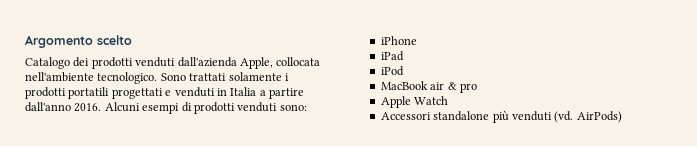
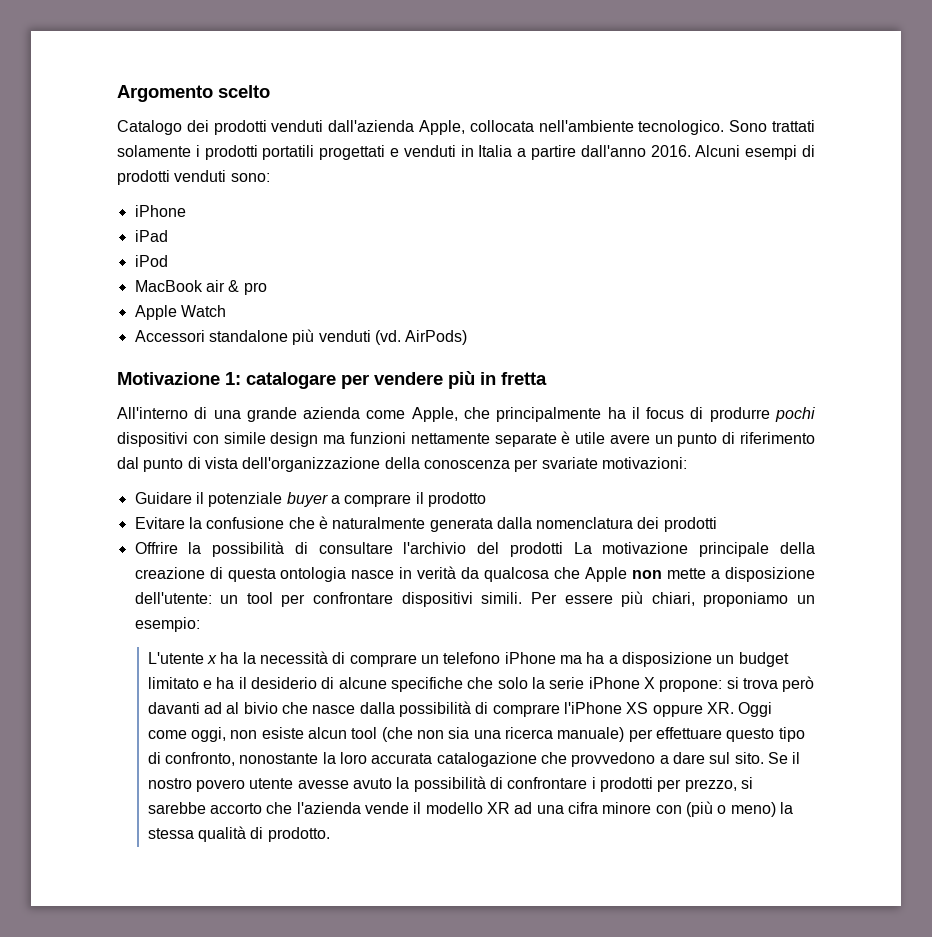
+ Motivazione 1: catalogare per vendere più in fretta
+ All'interno di una grande azienda come Apple, che principalmente ha il focus di produrre pochi dispositivi con simile design ma funzioni nettamente separate è utile avere un punto di riferimento dal punto di vista dell'organizzazione della conoscenza per svariate motivazioni:
+ Guidare il potenziale buyer a comprare il prodotto
+ Evitare la confusione che è naturalmente generata dalla nomenclatura dei prodotti
+ Offrire la possibilità di consultare l'archivio del prodotti La motivazione principale della creazione di questa ontologia nasce in verità da qualcosa che Apple non mette a disposizione dell'utente: un tool per confrontare dispositivi simili. Per essere più chiari, proponiamo un esempio:
+ L'utente x ha la necessità di comprare un telefono iPhone ma ha a disposizione un budget limitato e ha il desiderio di alcune specifiche che solo la serie iPhone X propone: si trova però davanti ad al bivio che nasce dalla possibilità di comprare l'iPhone XS oppure XR. Oggi come oggi, non esiste alcun tool (che non sia una ricerca manuale) per effettuare questo tipo di confronto, nonostante la loro accurata catalogazione che provvedono a dare sul sito. Se il nostro povero utente avesse avuto la possibilità di confrontare i prodotti per prezzo, si sarebbe accorto che l'azienda vende il modello XR ad una cifra minore con (più o meno) la stessa qualità di prodotto.

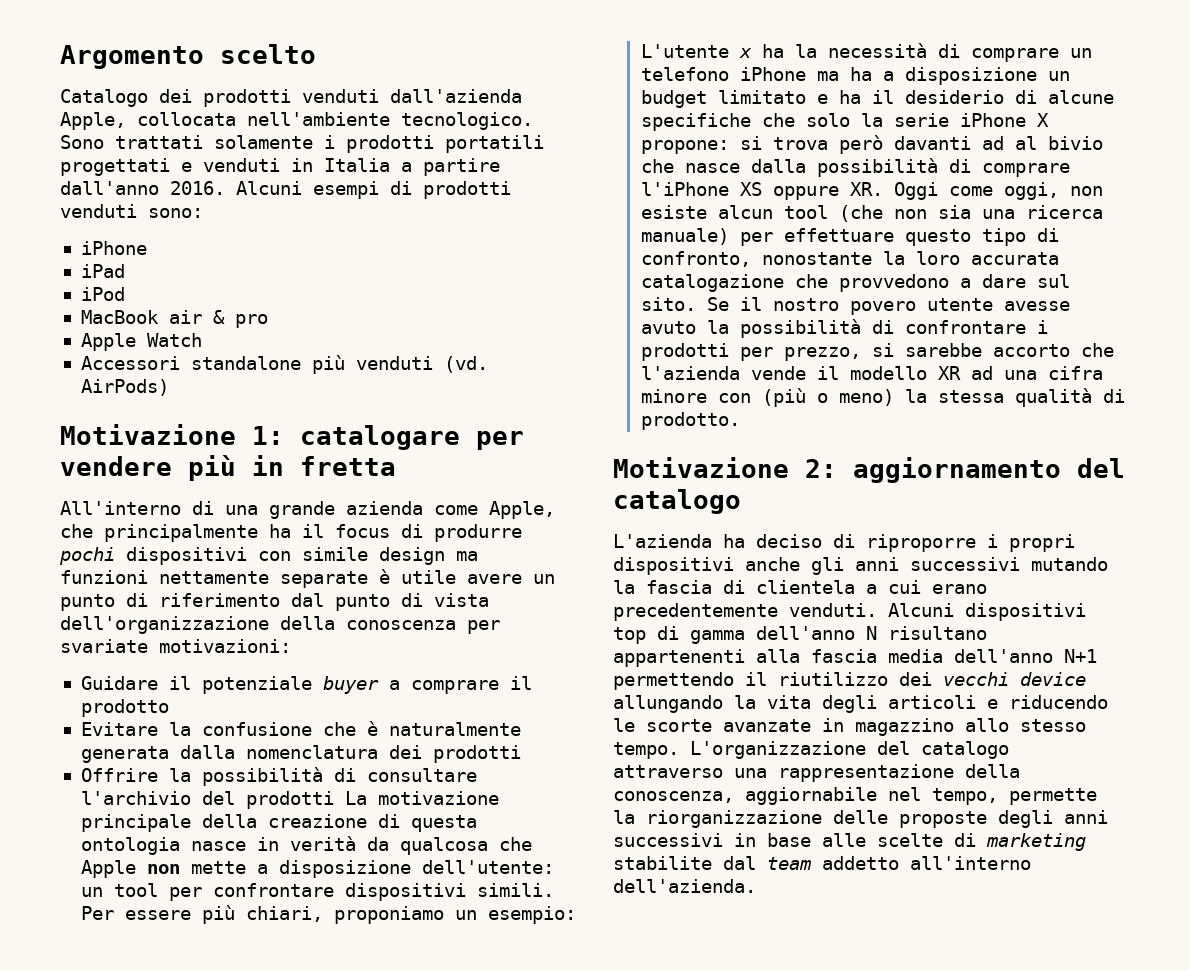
+ Motivazione 2: aggiornamento del catalogo
+ L'azienda ha deciso di riproporre i propri dispositivi anche gli anni successivi mutando la fascia di clientela a cui erano precedentemente venduti. Alcuni dispositivi top di gamma dell'anno N risultano appartenenti alla fascia media dell'anno N+1 permettendo il riutilizzo dei vecchi device allungando la vita degli articoli e riducendo le scorte avanzate in magazzino allo stesso tempo. L'organizzazione del catalogo attraverso una rappresentazione della conoscenza, aggiornabile nel tempo, permette la riorganizzazione delle proposte degli anni successivi in base alle scelte di marketing stabilite dal team addetto all'interno dell'azienda.

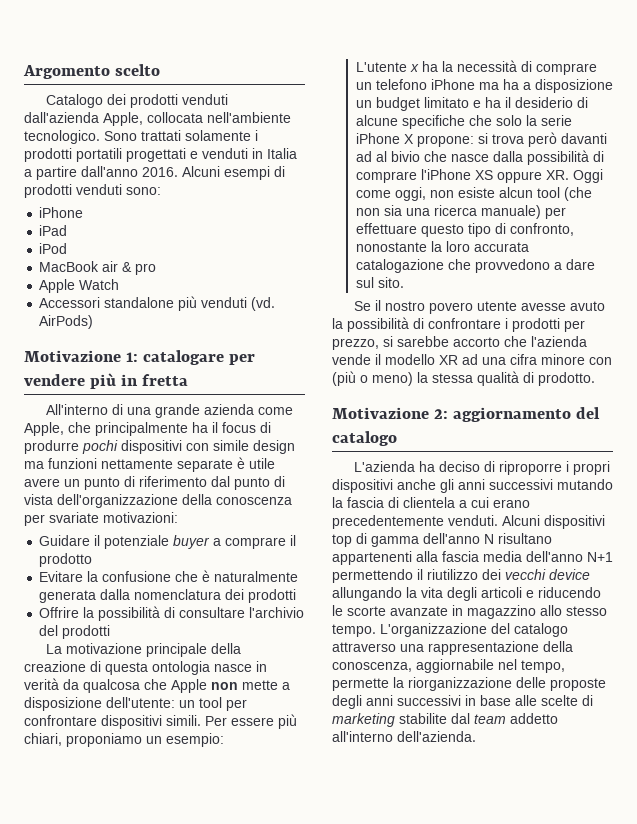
- Offrire la possibilità di consultare l'archivio del prodotti La motivazione principale della creazione di questa ontologia nasce in verità da qualcosa che Apple non mette a disposizione dell'utente: un tool per confrontare dispositivi simili.
+ Offrire la possibilità di consultare l'archivio del prodotti
+ La motivazione principale della creazione di questa ontologia nasce in verità da qualcosa che Apple non mette a disposizione dell'utente: un tool per confrontare dispositivi simili.
- si trova però davanti ad al bivio che nasce dalla possibilità di comprare l'iPhone XS oppure XR. Oggi come oggi, non esiste alcun tool (che non sia una ricerca manuale) per effettuare questo tipo di confronto, nonostante la loro accurata catalogazione che provvedono a dare sul sito. Se il nostro povero utente avesse avuto la possibilità di confrontare i prodotti per prezzo, si sarebbe accorto che l'azienda vende il modello XR ad una cifra minore con (più o meno) la stessa qualità di prodotto.
+ si trova però davanti ad al bivio che nasce dalla possibilità di comprare l'iPhone XS oppure XR. Oggi come oggi, non esiste alcun tool (che non sia una ricerca manuale) per effettuare questo tipo di confronto, nonostante la loro accurata catalogazione che provvedono a dare sul sito.
+ Se il nostro povero utente avesse avuto la possibilità di confrontare i prodotti per prezzo, si sarebbe accorto che l'azienda vende il modello XR ad una cifra minore con (più o meno) la stessa qualità di prodotto.

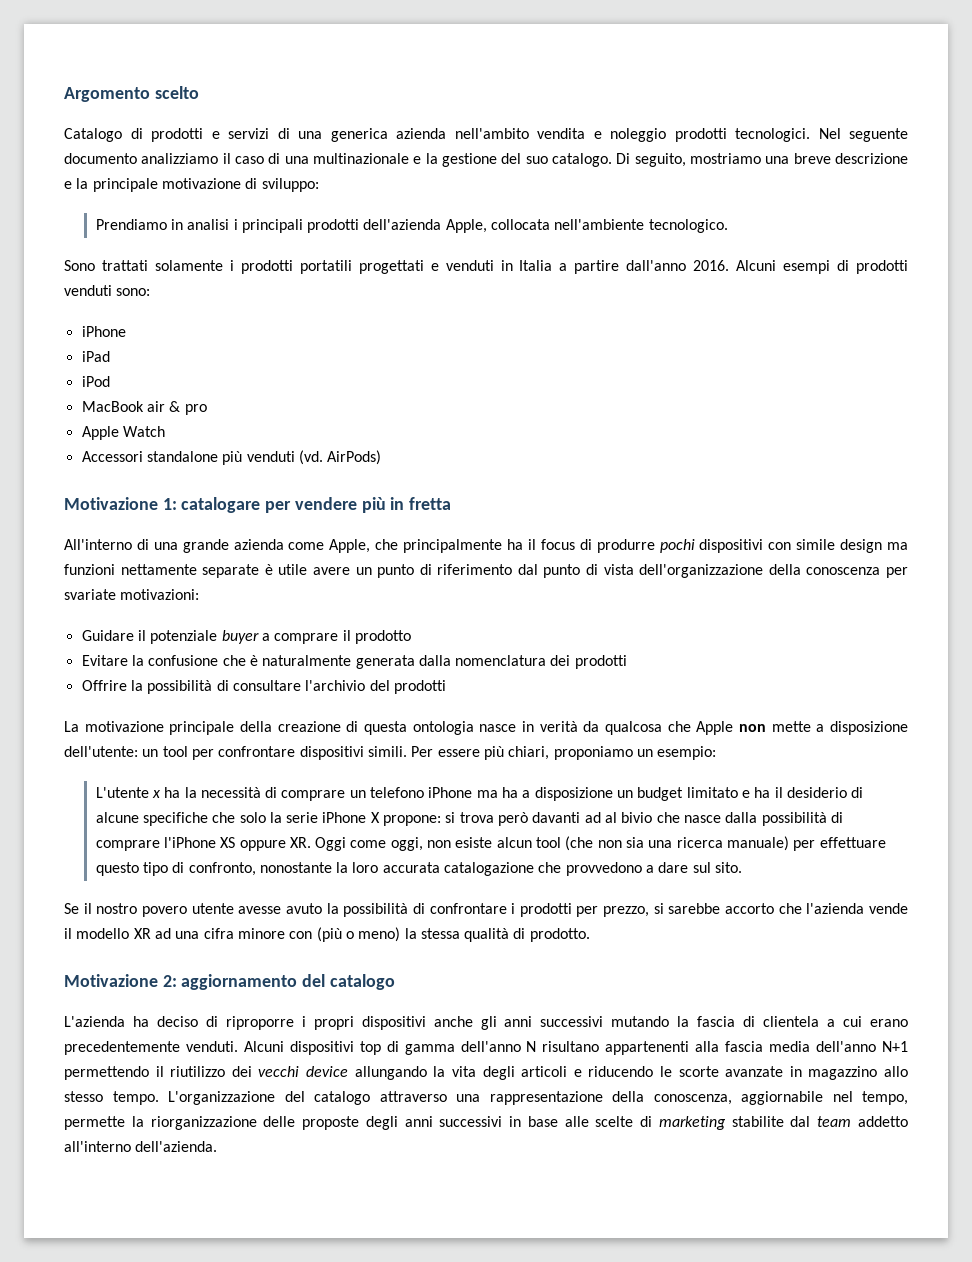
- Catalogo dei prodotti venduti dall'azienda Apple, collocata nell'ambiente tecnologico. Sono trattati solamente i prodotti portatili progettati e venduti in Italia a partire dall'anno 2016.
+ Catalogo di prodotti e servizi di una generica azienda nell'ambito vendita e noleggio prodotti tecnologici. Nel seguente documento analizziamo il caso di una multinazionale e la gestione del suo catalogo. Di seguito, mostriamo una breve descrizione e la principale motivazione di sviluppo:
+ Prendiamo in analisi i principali prodotti dell'azienda Apple, collocata nell'ambiente tecnologico.
+ Sono trattati solamente i prodotti portatili progettati e venduti in Italia a partire dall'anno 2016.

